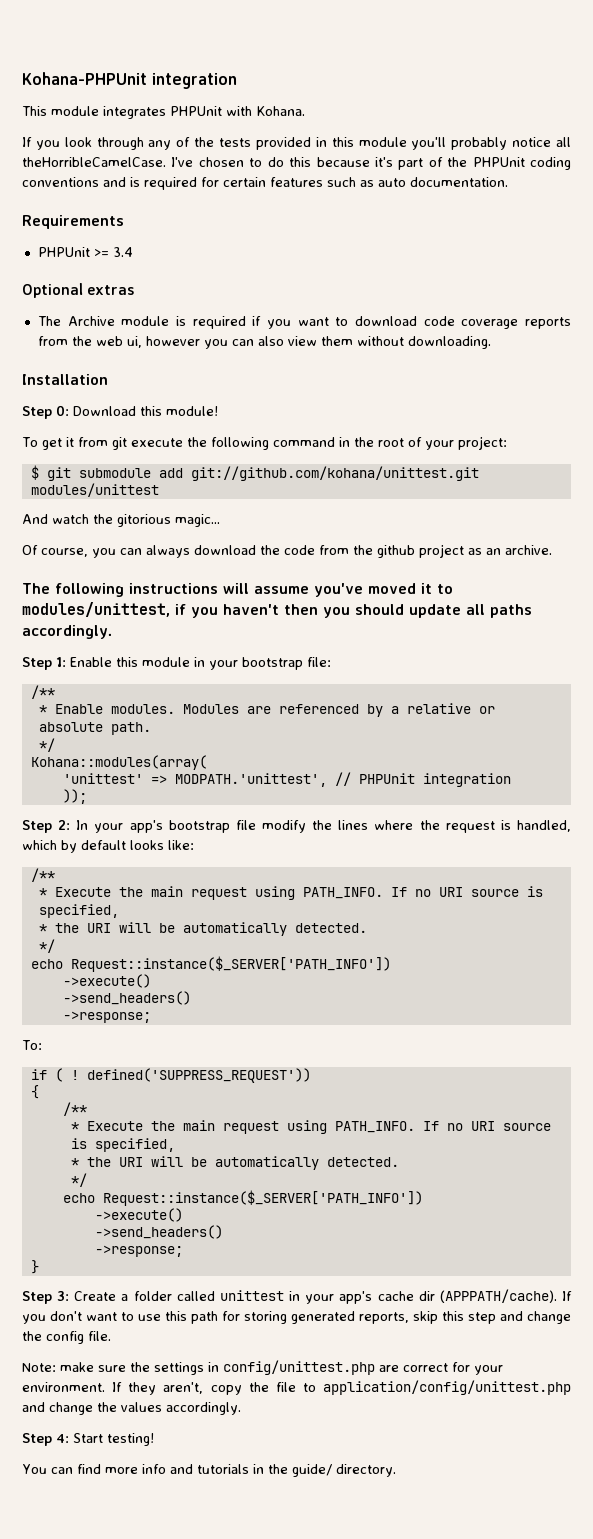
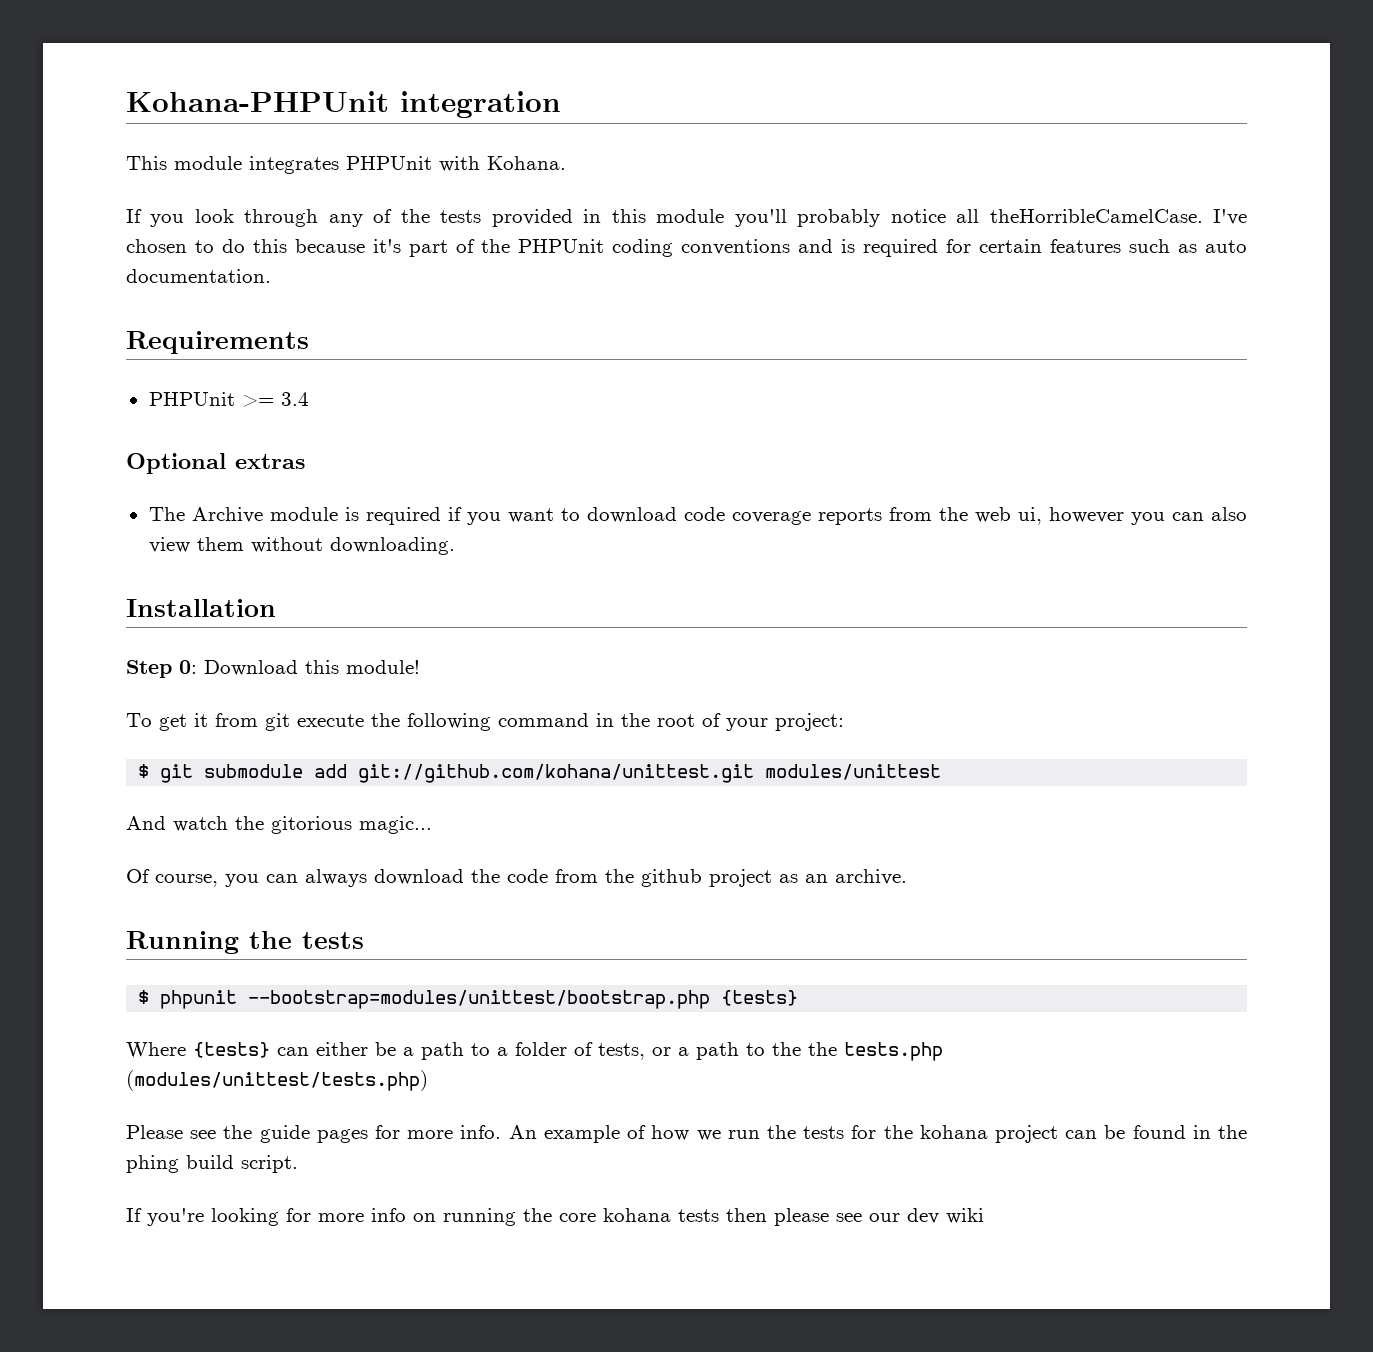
- The following instructions will assume you've moved it to modules/unittest, if you haven't then you should update all paths accordingly.
- Step 1: Enable this module in your bootstrap file:
- /**
- * Enable modules. Modules are referenced by a relative or absolute path.
- */
- Kohana::modules(array(
- 'unittest' => MODPATH.'unittest', // PHPUnit integration
- ));
- Step 2: In your app's bootstrap file modify the lines where the request is handled, which by default looks like:
- /**
- * Execute the main request using PATH_INFO. If no URI source is specified,
- * the URI will be automatically detected.
- */
- echo Request::instance($_SERVER['PATH_INFO'])
- ->execute()
- ->send_headers()
- ->response;
- To:
- if ( ! defined('SUPPRESS_REQUEST'))
- {
- /**
- * Execute the main request using PATH_INFO. If no URI source is specified,
- * the URI will be automatically detected.
- */
- echo Request::instance($_SERVER['PATH_INFO'])
- ->execute()
- ->send_headers()
- ->response;
- }
- Step 3: Create a folder called unittest in your app's cache dir (APPPATH/cache). If you don't want to use this path for storing generated reports, skip this step and change the config file.
- Note: make sure the settings in config/unittest.php are correct for your environment. If they aren't, copy the file to application/config/unittest.php and change the values accordingly.
- Step 4: Start testing!
- You can find more info and tutorials in the guide/ directory.
+ Running the tests
+ $ phpunit --bootstrap=modules/unittest/bootstrap.php {tests}
+ Where {tests} can either be a path to a folder of tests, or a path to the the tests.php (modules/unittest/tests.php)
+ Please see the guide pages for more info. An example of how we run the tests for the kohana project can be found in the phing build script.
+ If you're looking for more info on running the core kohana tests then please see our dev wiki

